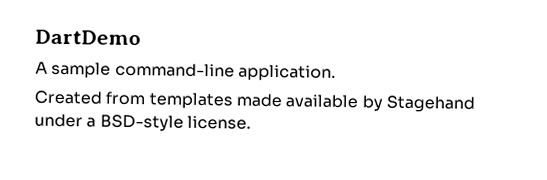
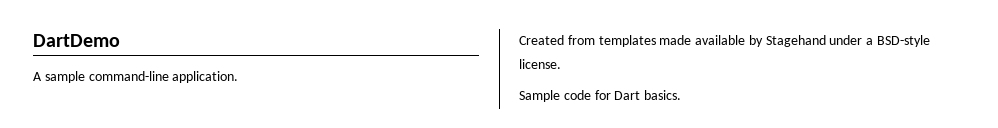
+ Sample code for Dart basics.

